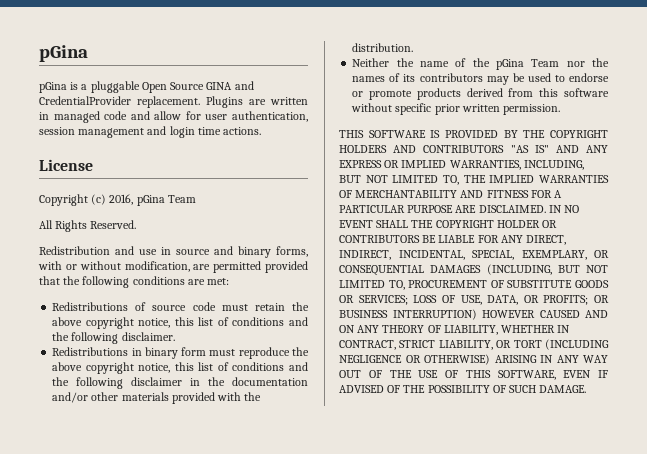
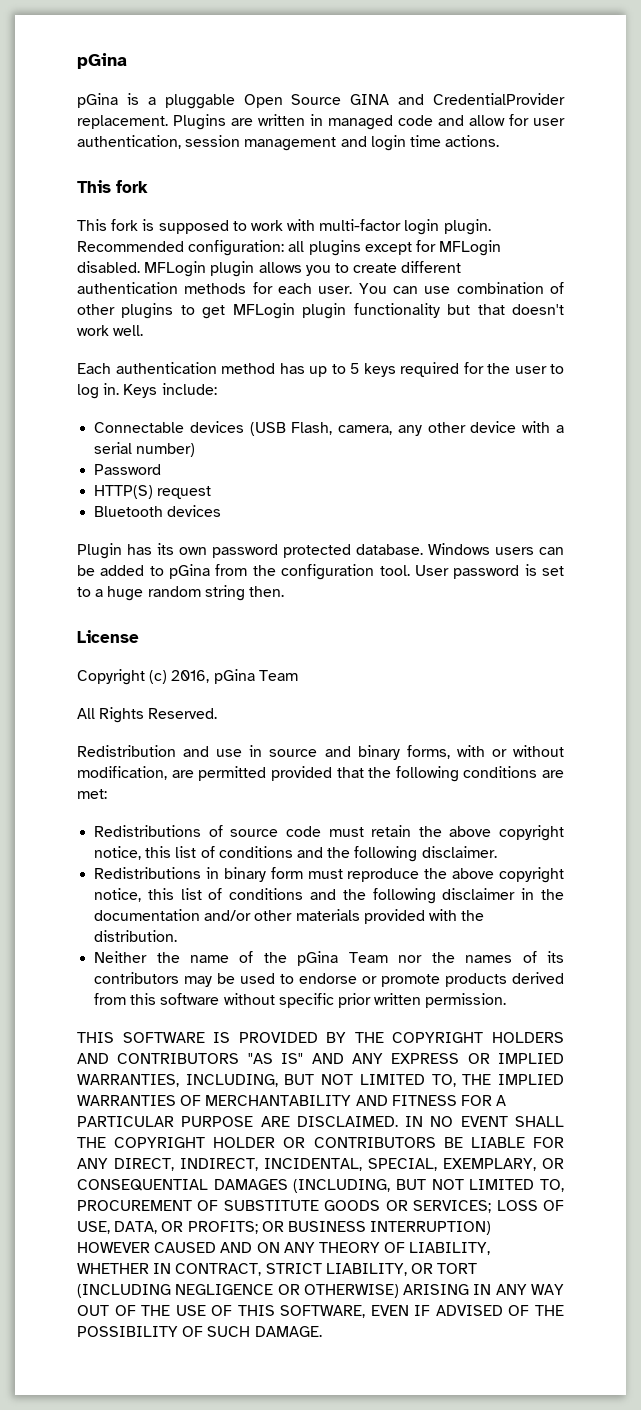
  Plugins are written in managed code and allow for user authentication, session management and login time actions.
+ This fork
+ This fork is supposed to work with multi-factor login plugin. Recommended configuration: all plugins except for MFLogin disabled. MFLogin plugin allows you to create different authentication methods for each user. You can use combination of other plugins to get MFLogin plugin functionality but that doesn't work well.
+ Each authentication method has up to 5 keys required for the user to log in. Keys include:
+ Connectable devices (USB Flash, camera, any other device with a serial number)
+ Password
+ HTTP(S) request
+ Bluetooth devices
+ Plugin has its own password protected database. Windows users can be added to pGina from the configuration tool. User password is set to a huge random string then.

